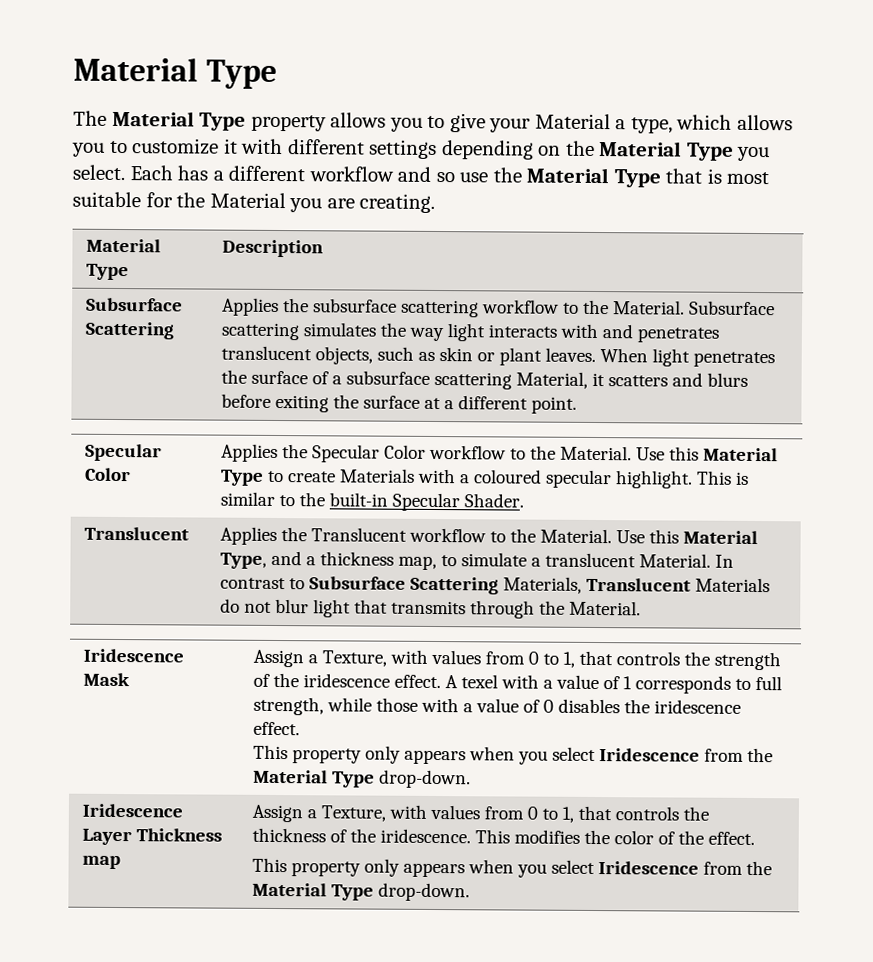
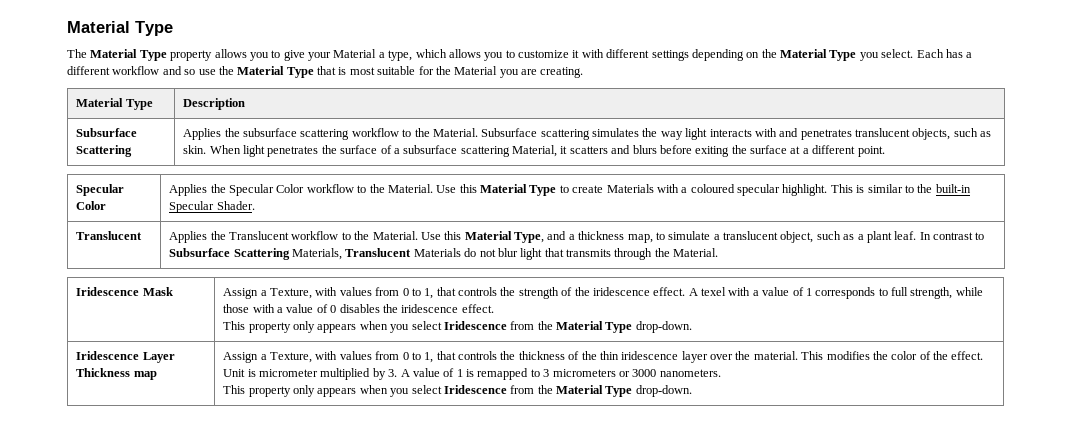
- Subsurface scattering simulates the way light interacts with and penetrates translucent objects, such as skin or plant leaves.
+ Subsurface scattering simulates the way light interacts with and penetrates translucent objects, such as skin.
- Use this Material Type, and a thickness map, to simulate a translucent Material.
+ Use this Material Type, and a thickness map, to simulate a translucent object, such as a plant leaf.
- Assign a Texture, with values from 0 to 1, that controls the thickness of the iridescence.
+ Assign a Texture, with values from 0 to 1, that controls the thickness of the thin iridescence layer over the material.
+ Unit is micrometer multiplied by 3. A value of 1 is remapped to 3 micrometers or 3000 nanometers.

